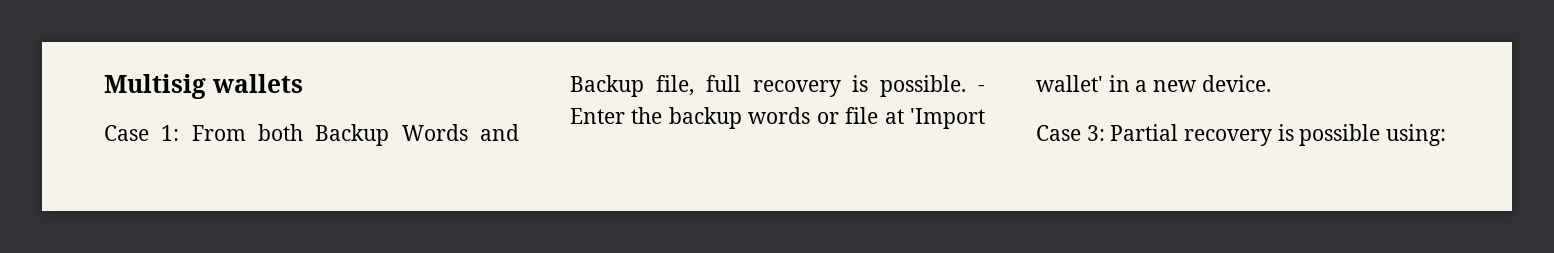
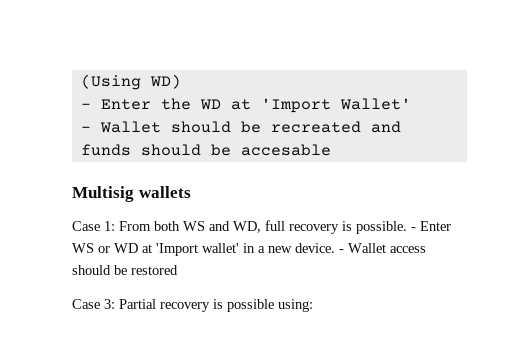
+ (Using WD)
+ - Enter the WD at 'Import Wallet'
+ - Wallet should be recreated and funds should be accesable
- Case 1: From both Backup Words and Backup file, full recovery is possible.
+ Case 1: From both WS and WD, full recovery is possible.
- - Enter the backup words or file at 'Import wallet' in a new device.
+ - Enter WS or WD at 'Import wallet' in a new device. - Wallet access should be restored

